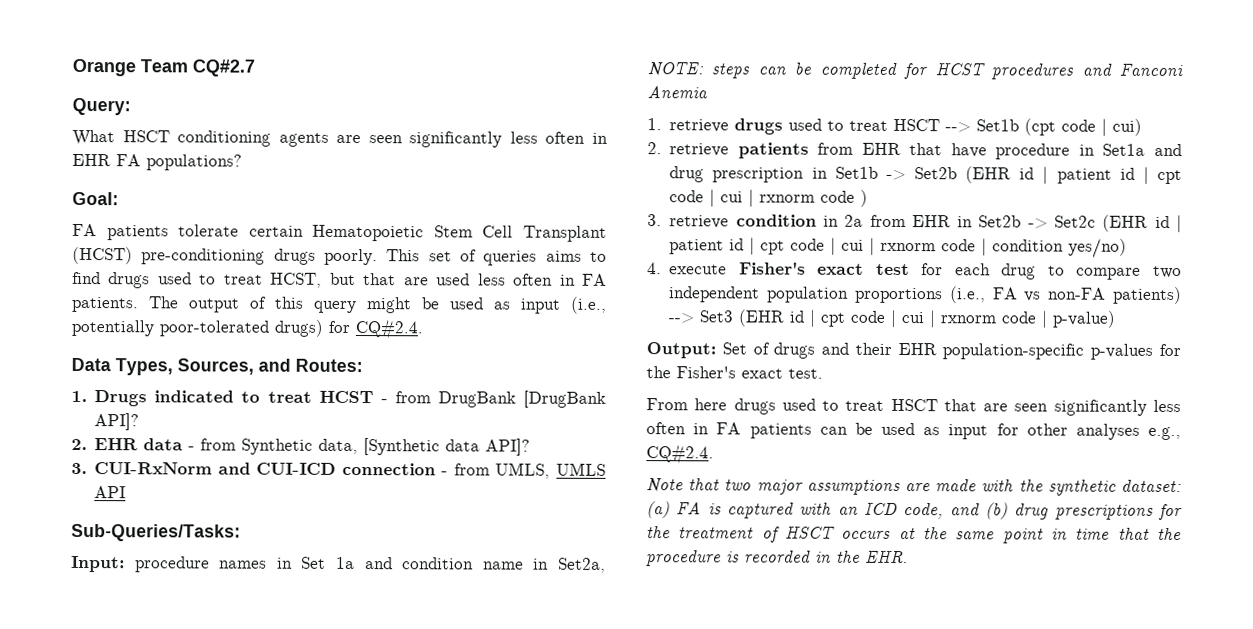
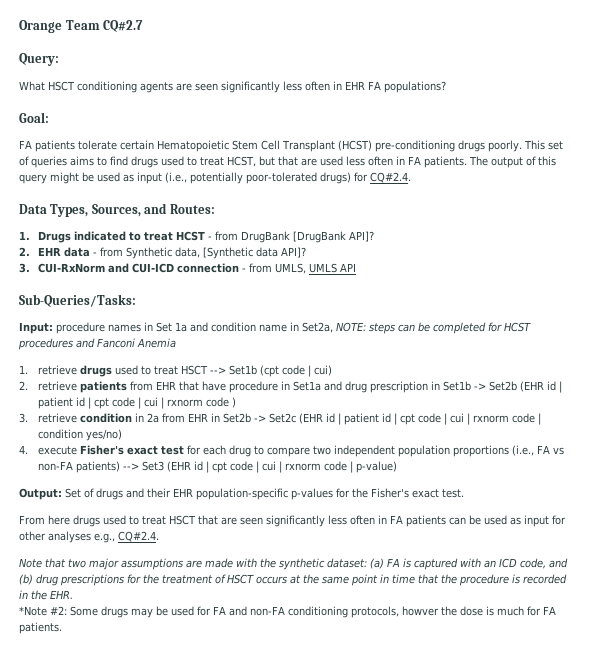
+ *Note #2: Some drugs may be used for FA and non-FA conditioning protocols, howver the dose is much for FA patients.

